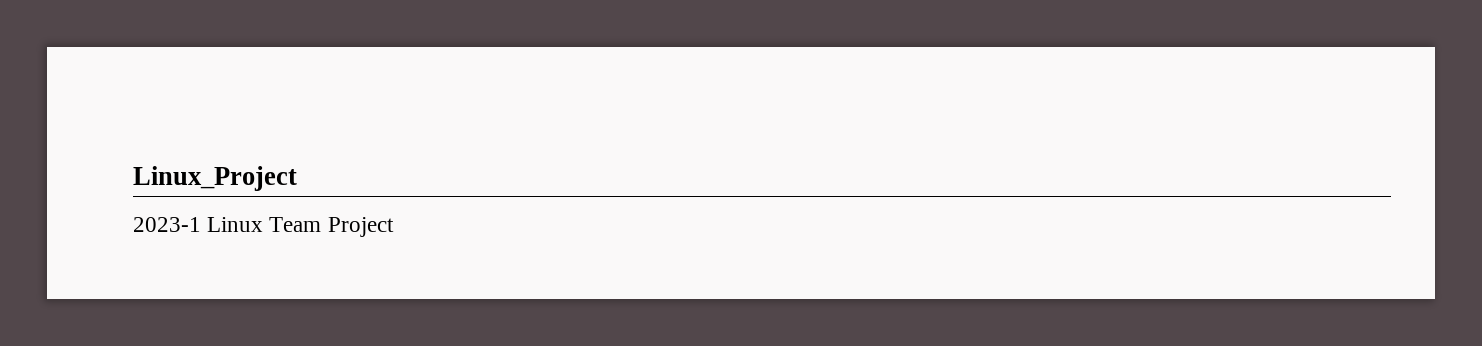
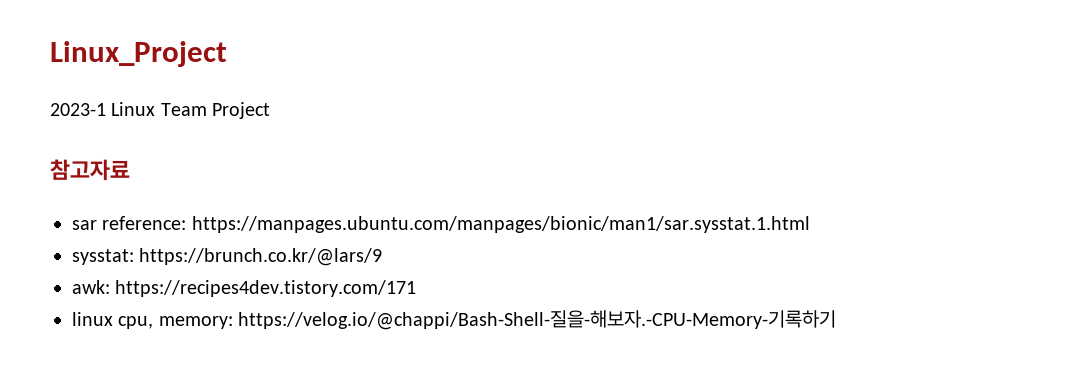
+ 참고자료
+ sar reference: https://manpages.ubuntu.com/manpages/bionic/man1/sar.sysstat.1.html
+ sysstat: https://brunch.co.kr/@lars/9
+ awk: https://recipes4dev.tistory.com/171
+ linux cpu, memory: https://velog.io/@chappi/Bash-Shell-질을-해보자.-CPU-Memory-기록하기

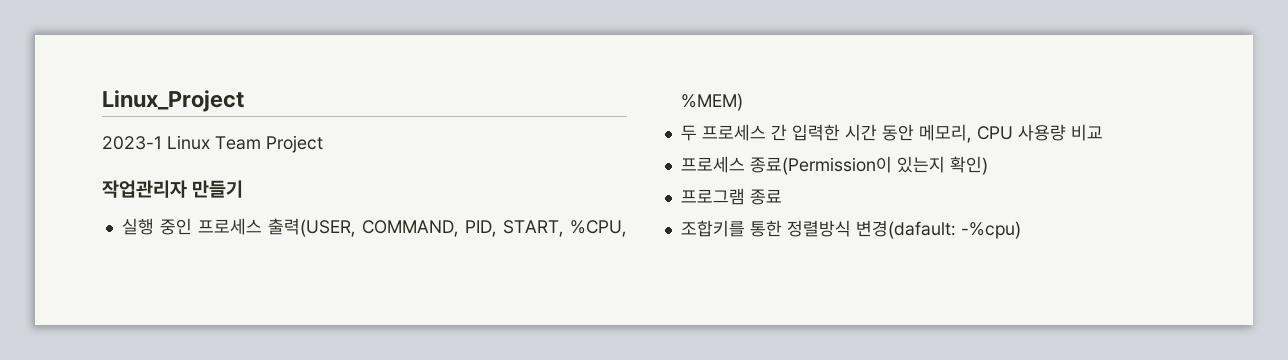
- 참고자료
- sar reference: https://manpages.ubuntu.com/manpages/bionic/man1/sar.sysstat.1.html
- sysstat: https://brunch.co.kr/@lars/9
- awk: https://recipes4dev.tistory.com/171
- linux cpu, memory: https://velog.io/@chappi/Bash-Shell-질을-해보자.-CPU-Memory-기록하기
+ 작업관리자 만들기
+ 실행 중인 프로세스 출력(USER, COMMAND, PID, START, %CPU, %MEM)
+ 두 프로세스 간 입력한 시간 동안 메모리, CPU 사용량 비교
+ 프로세스 종료(Permission이 있는지 확인)
+ 프로그램 종료
+ 조합키를 통한 정렬방식 변경(dafault: -%cpu)

